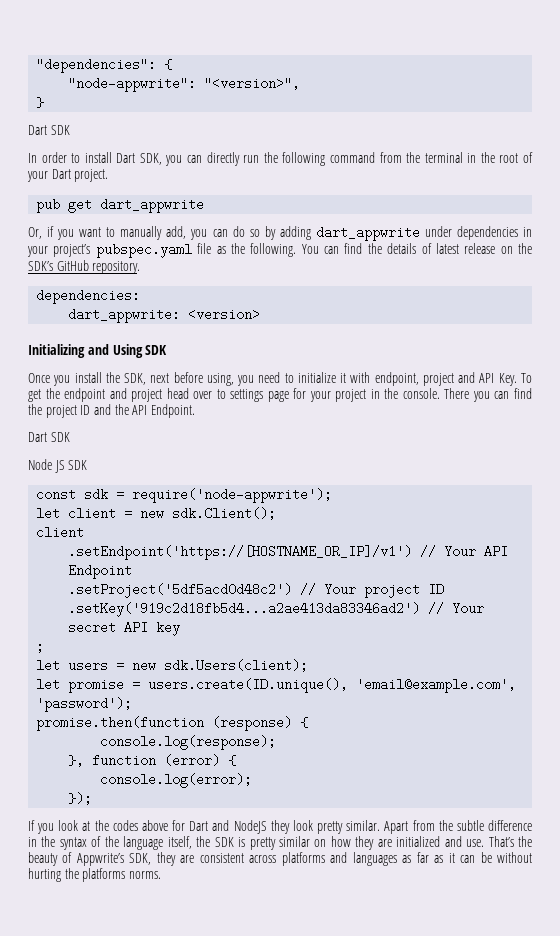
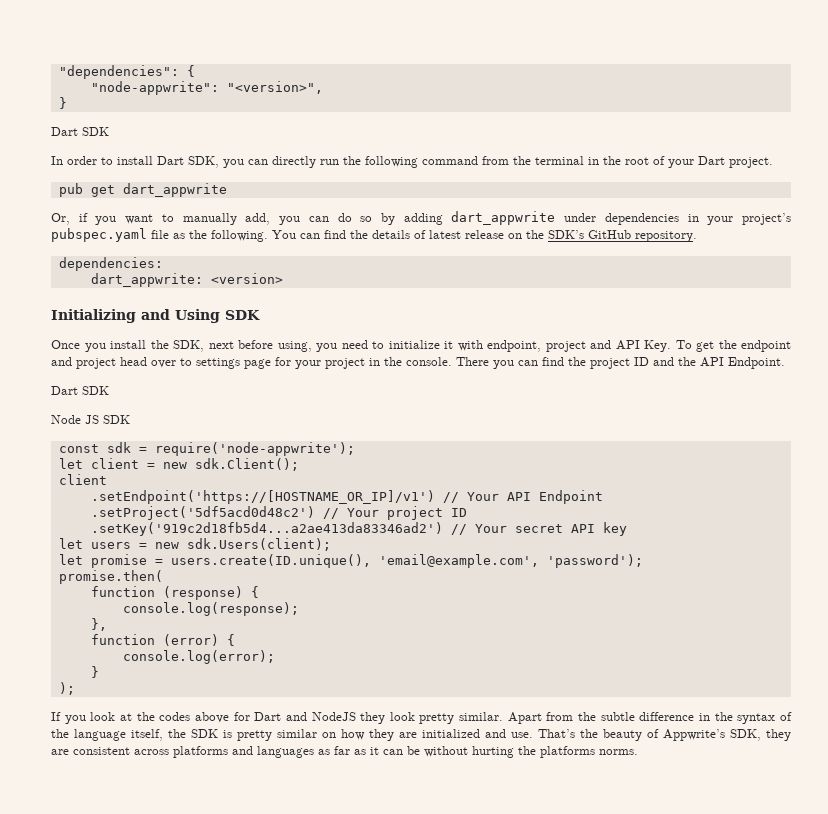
- ;
- promise.then(function (response) {
+ promise.then(
+ function (response) {
- }, function (error) {
+ },
+ function (error) {
  console.log(error);
- });
+ }
+ );

